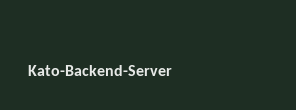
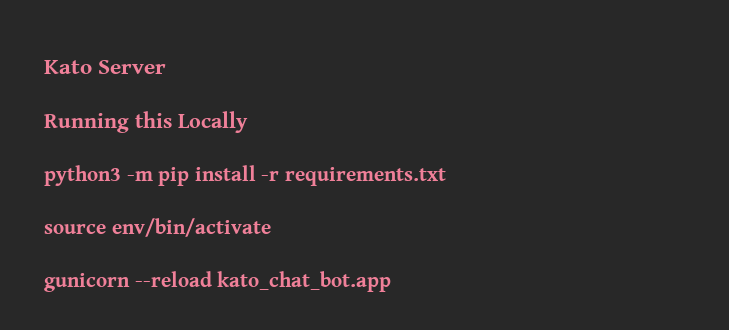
- Kato-Backend-Server
+ Kato Server
+ Running this Locally
+ python3 -m pip install -r requirements.txt
+ source env/bin/activate
+ gunicorn --reload kato_chat_bot.app

